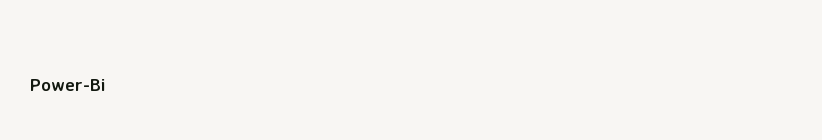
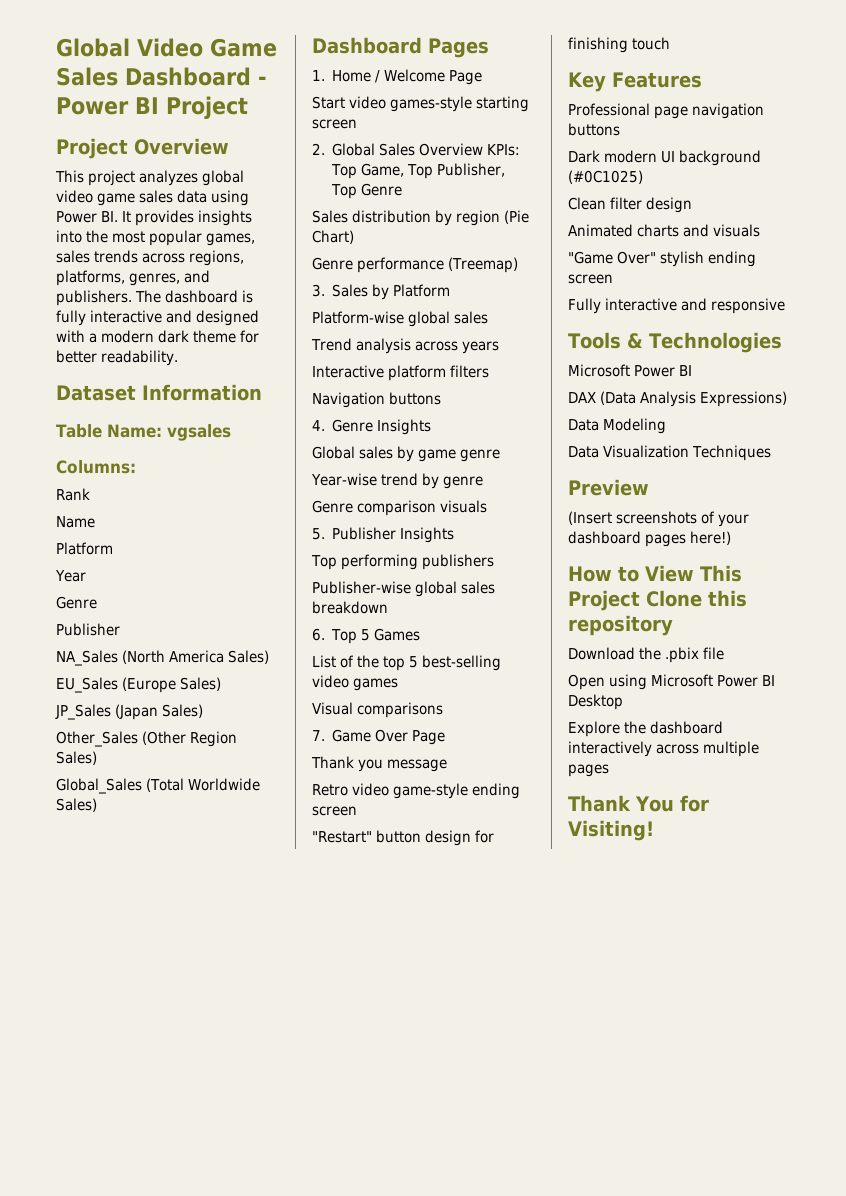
- Power-Bi
+ Global Video Game Sales Dashboard - Power BI Project
+ Project Overview
+ This project analyzes global video game sales data using Power BI. It provides insights into the most popular games, sales trends across regions, platforms, genres, and publishers. The dashboard is fully interactive and designed with a modern dark theme for better readability.
+ Dataset Information
+ Table Name: vgsales
+ Columns:
+ Rank
+ Name
+ Platform
+ Year
+ Genre
+ Publisher
+ NA_Sales (North America Sales)
+ EU_Sales (Europe Sales)
+ JP_Sales (Japan Sales)
+ Other_Sales (Other Region Sales)
+ Global_Sales (Total Worldwide Sales)
+ Dashboard Pages
+ 1. Home / Welcome Page
+ Start video games-style starting screen
+ 2. Global Sales Overview KPIs: Top Game, Top Publisher, Top Genre
+ Sales distribution by region (Pie Chart)
+ Genre performance (Treemap)
+ 3. Sales by Platform
+ Platform-wise global sales
+ Trend analysis across years
+ Interactive platform filters
+ Navigation buttons
+ 4. Genre Insights
+ Global sales by game genre
+ Year-wise trend by genre
+ Genre comparison visuals
+ 5. Publisher Insights
+ Top performing publishers
+ Publisher-wise global sales breakdown
+ 6. Top 5 Games
+ List of the top 5 best-selling video games
+ Visual comparisons
+ 7. Game Over Page
+ Thank you message
+ Retro video game-style ending screen
+ "Restart" button design for finishing touch
+ Key Features
+ Professional page navigation buttons
+ Dark modern UI background (#0C1025)
+ Clean filter design
+ Animated charts and visuals
+ "Game Over" stylish ending screen
+ Fully interactive and responsive
+ Tools & Technologies
+ Microsoft Power BI
+ DAX (Data Analysis Expressions)
+ Data Modeling
+ Data Visualization Techniques
+ Preview
+ (Insert screenshots of your dashboard pages here!)
+ How to View This Project Clone this repository
+ Download the .pbix file
+ Open using Microsoft Power BI Desktop
+ Explore the dashboard interactively across multiple pages
+ Thank You for Visiting!

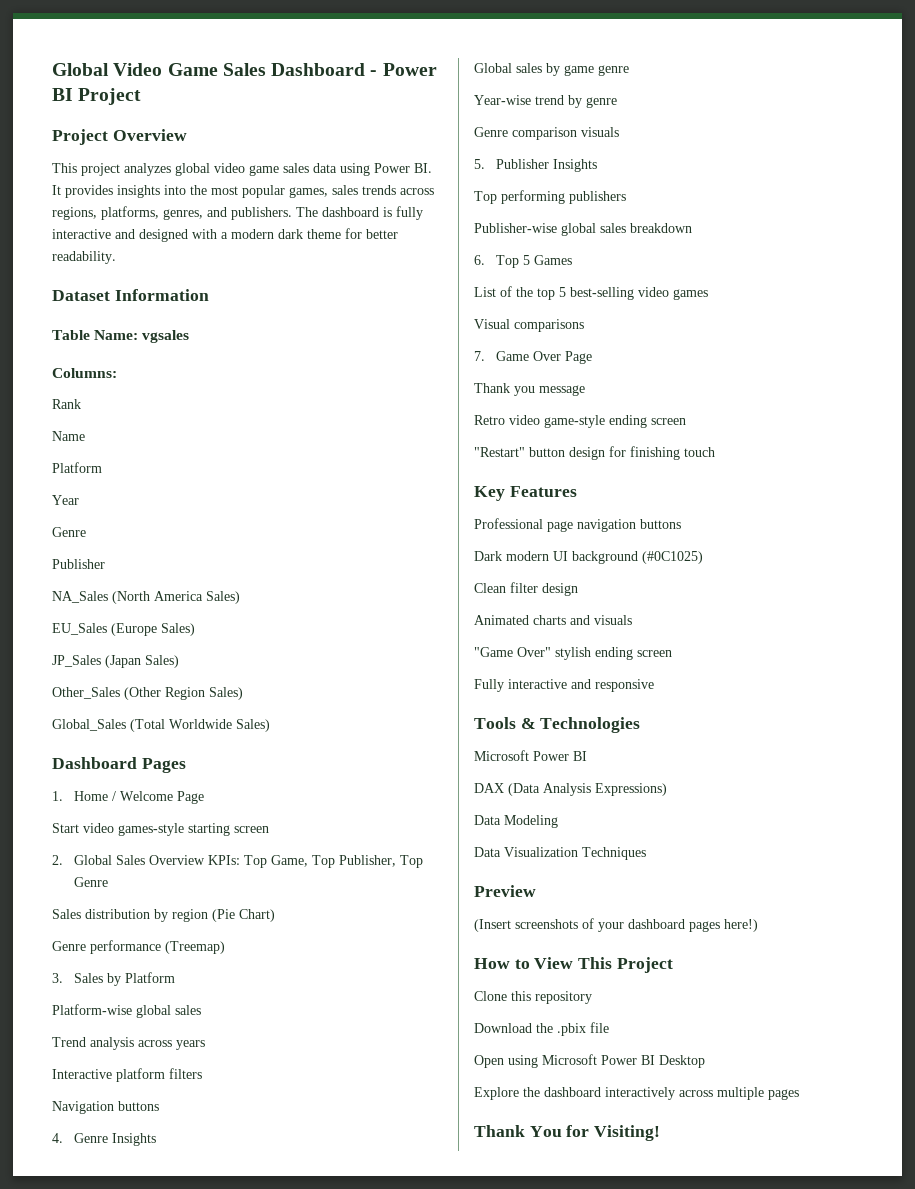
- How to View This Project Clone this repository
+ How to View This Project
+ Clone this repository

